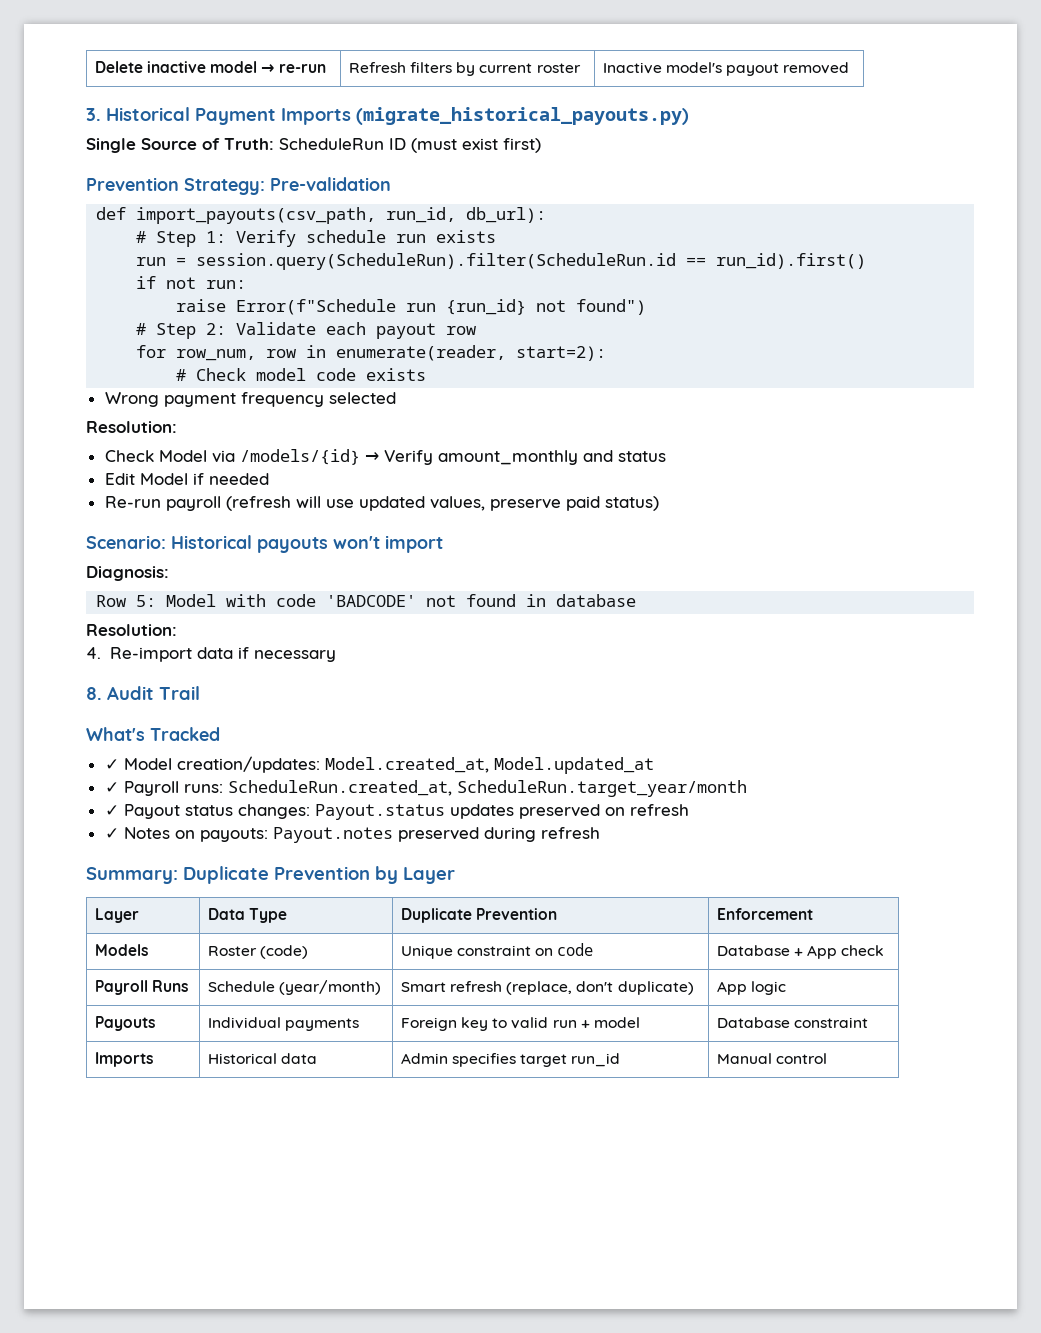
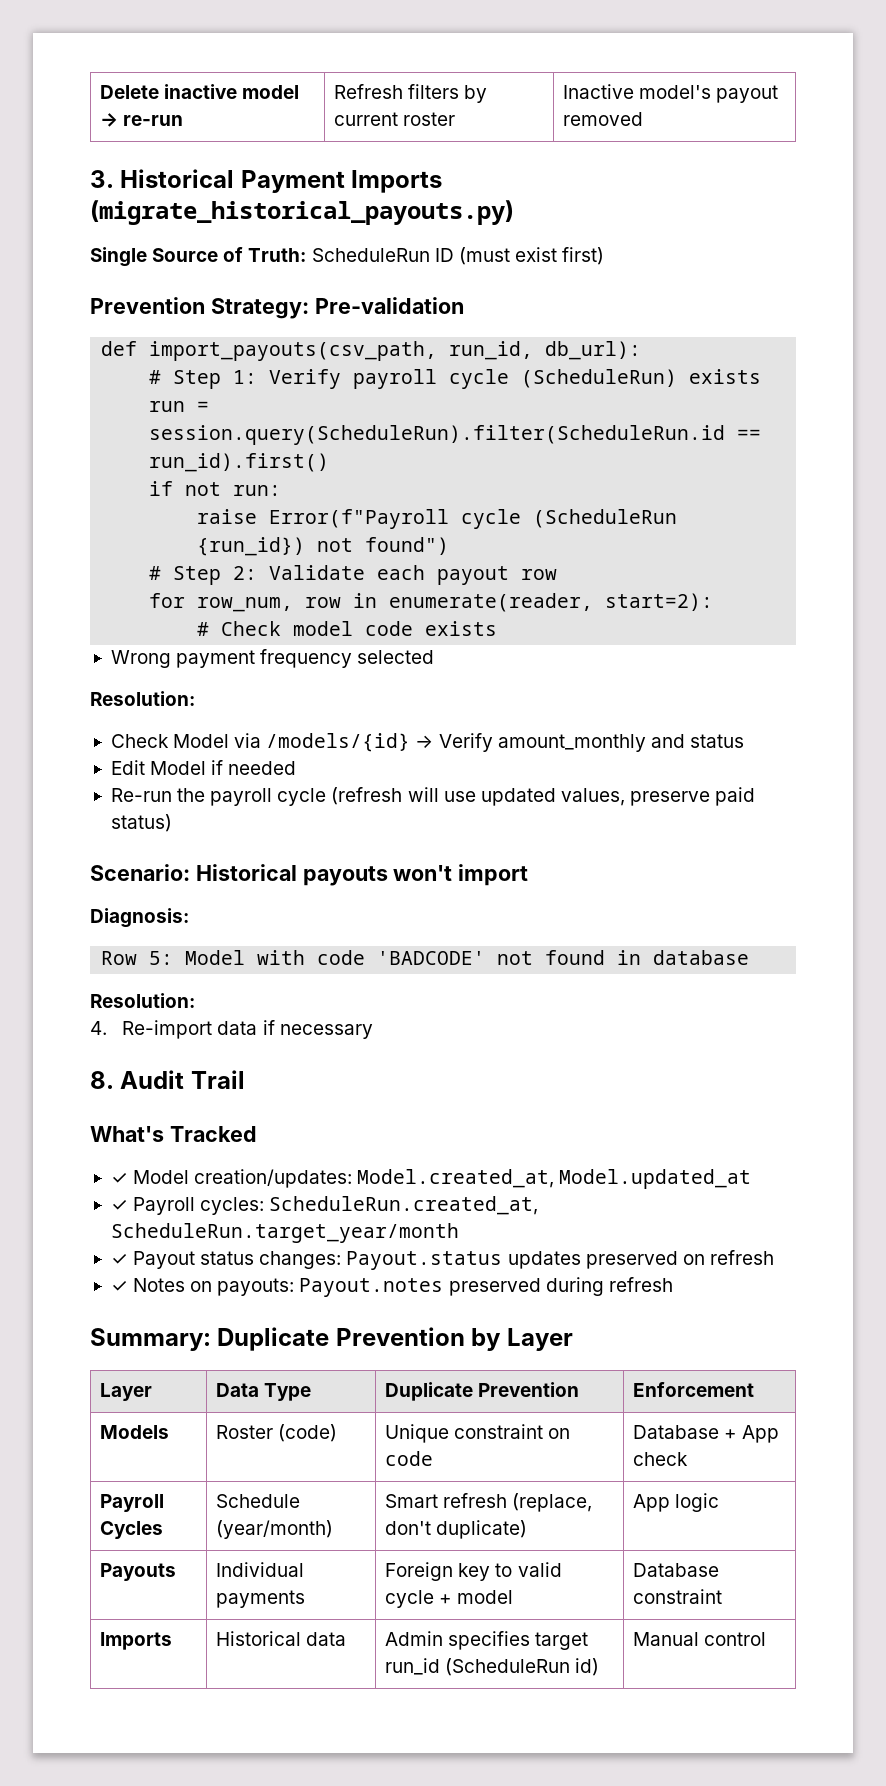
- # Step 1: Verify schedule run exists
+ # Step 1: Verify payroll cycle (ScheduleRun) exists
- raise Error(f"Schedule run {run_id} not found")
+ raise Error(f"Payroll cycle (ScheduleRun {run_id}) not found")
- Re-run payroll (refresh will use updated values, preserve paid status)
+ Re-run the payroll cycle (refresh will use updated values, preserve paid status)
- ✓ Payroll runs: ScheduleRun.created_at, ScheduleRun.target_year/month
+ ✓ Payroll cycles: ScheduleRun.created_at, ScheduleRun.target_year/month
- Payroll Runs | Schedule (year/month) | Smart refresh (replace, don't duplicate) | App logic
+ Payroll Cycles | Schedule (year/month) | Smart refresh (replace, don't duplicate) | App logic
- Payouts | Individual payments | Foreign key to valid run + model | Database constraint
+ Payouts | Individual payments | Foreign key to valid cycle + model | Database constraint
- Imports | Historical data | Admin specifies target run_id | Manual control
+ Imports | Historical data | Admin specifies target run_id (ScheduleRun id) | Manual control

